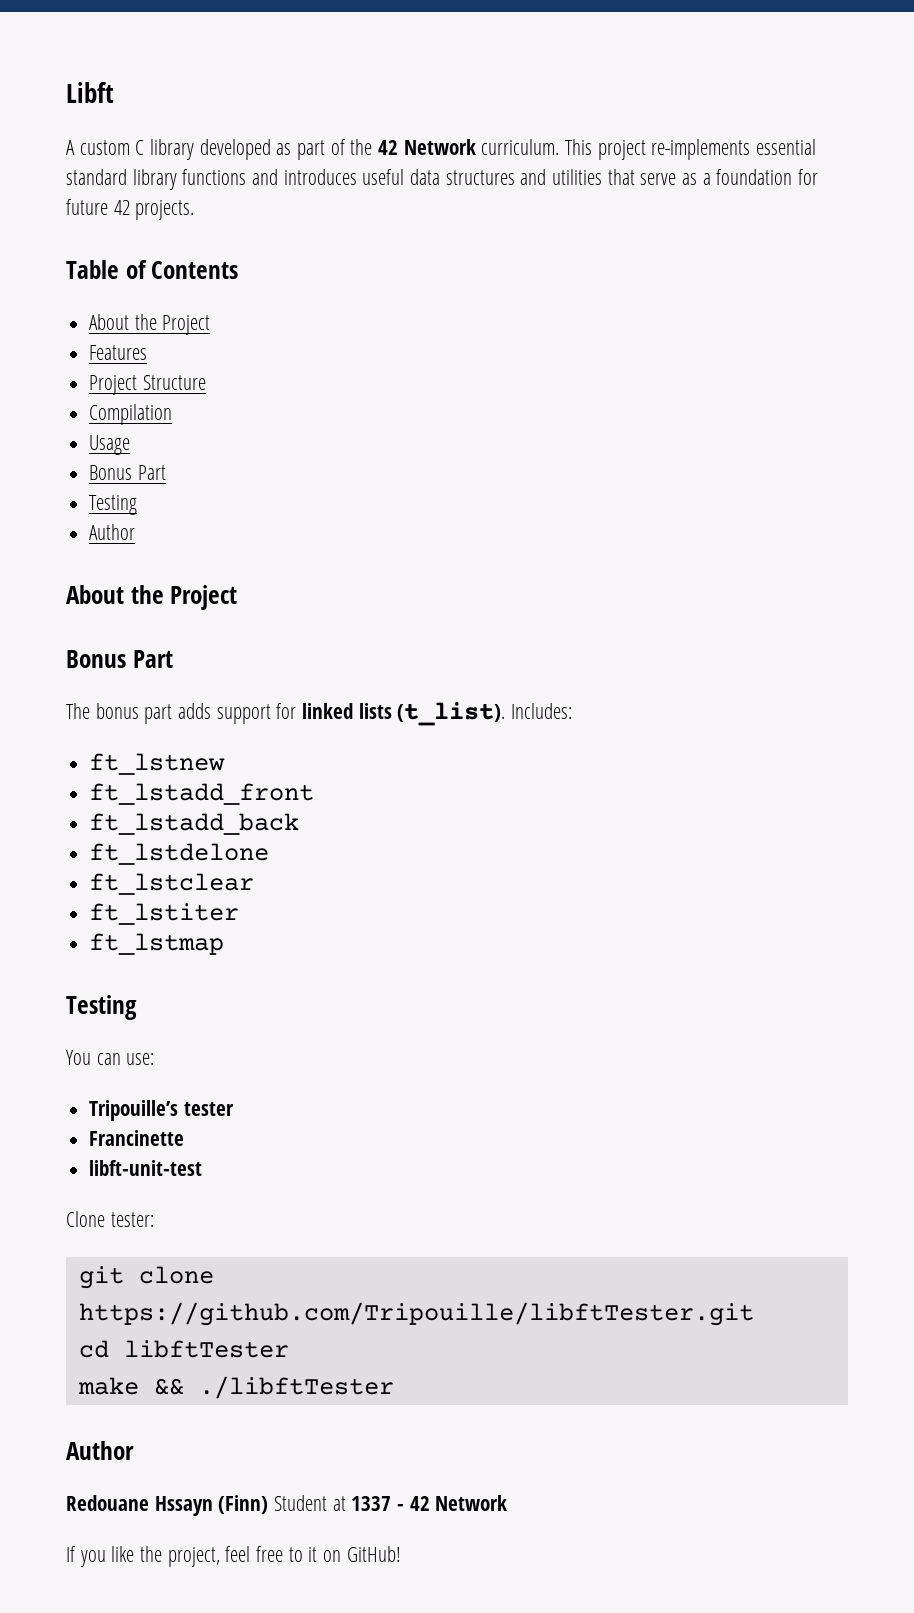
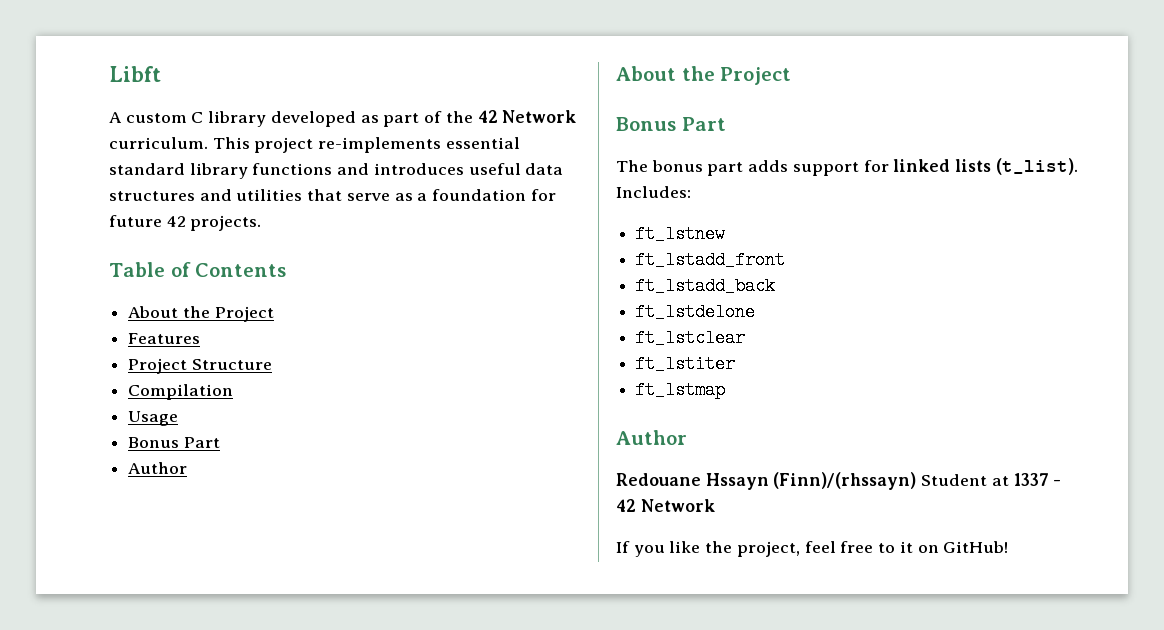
  Usage
  Bonus Part
- Testing
  ft_lstmap
- Testing
- You can use:
- Tripouille’s tester
- Francinette
- libft-unit-test
- Clone tester:
- git clone https://github.com/Tripouille/libftTester.git
- cd libftTester
- make && ./libftTester
- Redouane Hssayn (Finn) Student at 1337 - 42 Network
+ Redouane Hssayn (Finn)/(rhssayn) Student at 1337 - 42 Network

